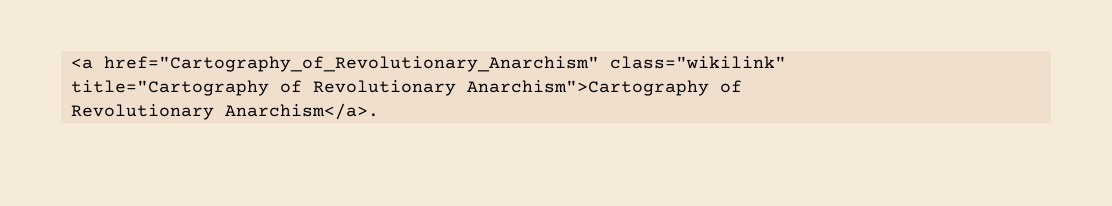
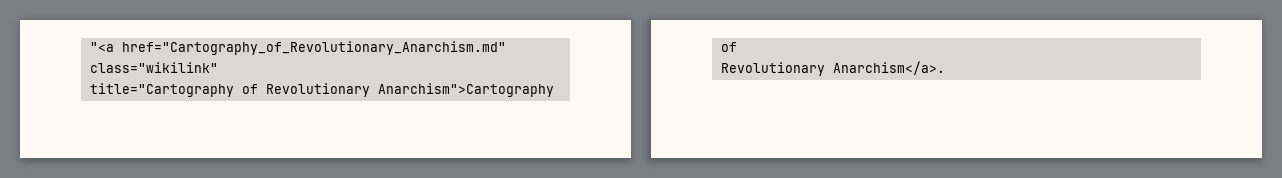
- <a href="Cartography_of_Revolutionary_Anarchism" class="wikilink"
+ "<a href="Cartography_of_Revolutionary_Anarchism.md" class="wikilink"

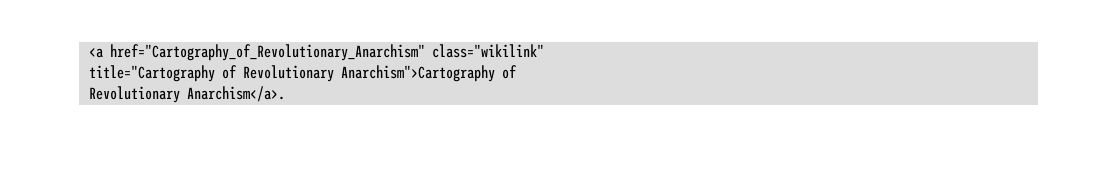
- "<a href="Cartography_of_Revolutionary_Anarchism.md" class="wikilink"
+ <a href="Cartography_of_Revolutionary_Anarchism" class="wikilink"

